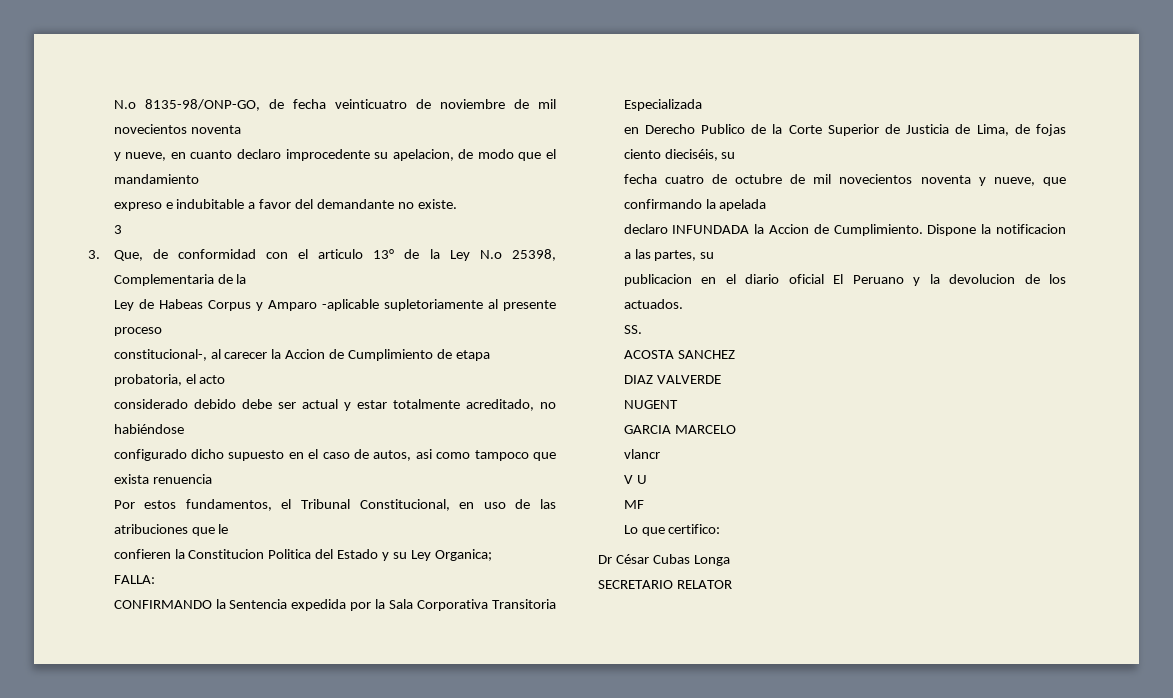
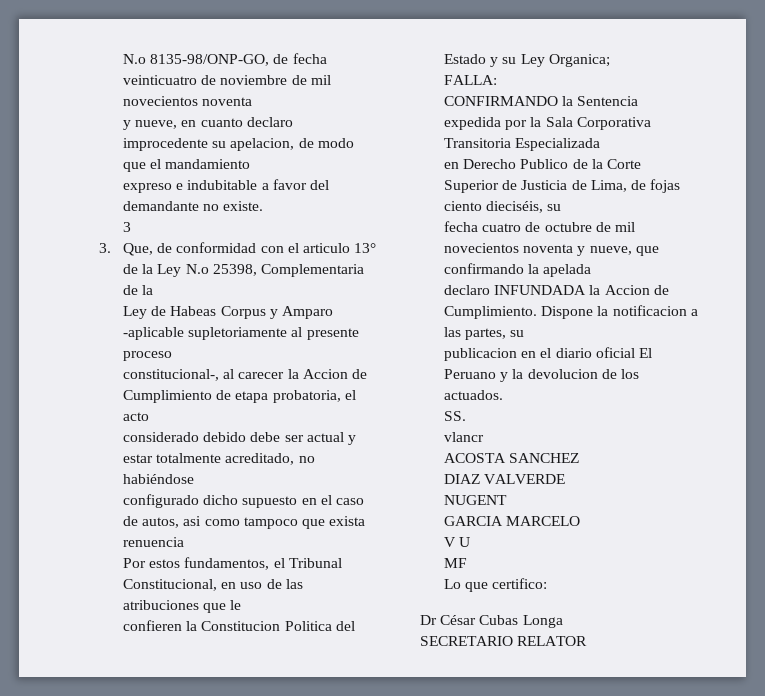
+ vlancr
- vlancr

